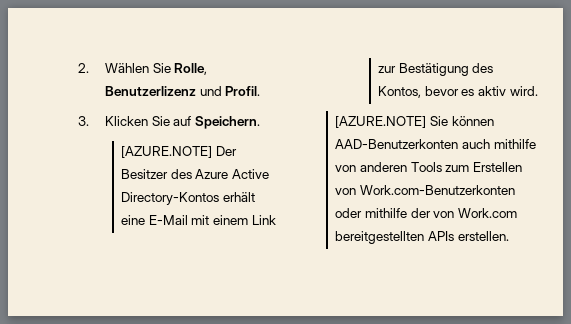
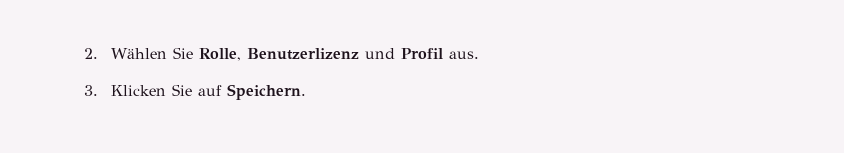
- 2. Wählen Sie Rolle, Benutzerlizenz und Profil.
+ 2. Wählen Sie Rolle, Benutzerlizenz und Profil aus.
- [AZURE.NOTE] Der Besitzer des Azure Active Directory-Kontos erhält eine E-Mail mit einem Link zur Bestätigung des Kontos, bevor es aktiv wird.
- [AZURE.NOTE] Sie können AAD-Benutzerkonten auch mithilfe von anderen Tools zum Erstellen von Work.com-Benutzerkonten oder mithilfe der von Work.com bereitgestellten APIs erstellen.

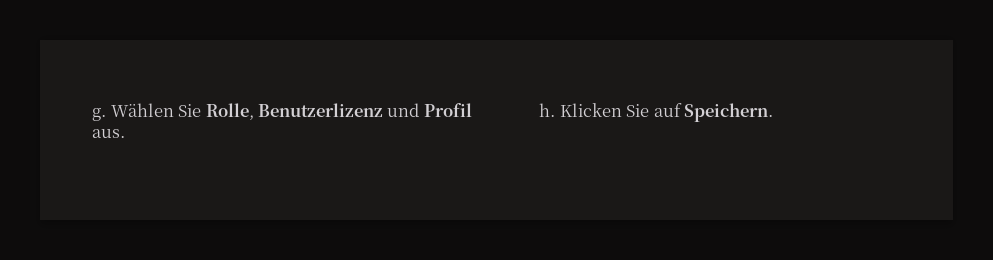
- 2. Wählen Sie Rolle, Benutzerlizenz und Profil aus.
+ g. Wählen Sie Rolle, Benutzerlizenz und Profil aus.
- 3. Klicken Sie auf Speichern.
+ h. Klicken Sie auf Speichern.

